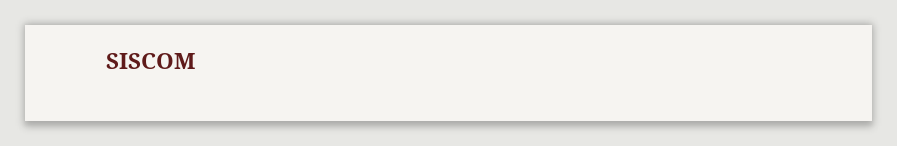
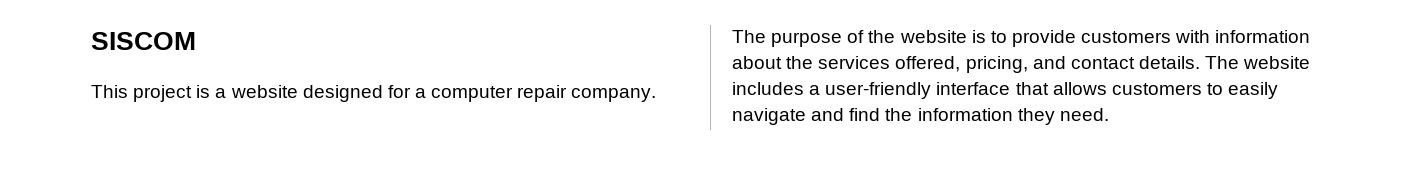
+ This project is a website designed for a computer repair company. The purpose of the website is to provide customers with information about the services offered, pricing, and contact details. The website includes a user-friendly interface that allows customers to easily navigate and find the information they need.

